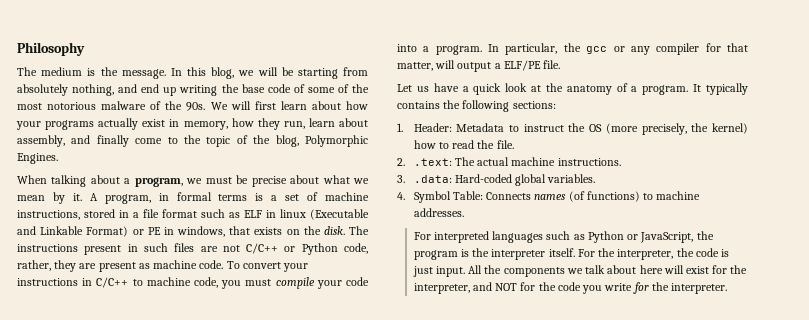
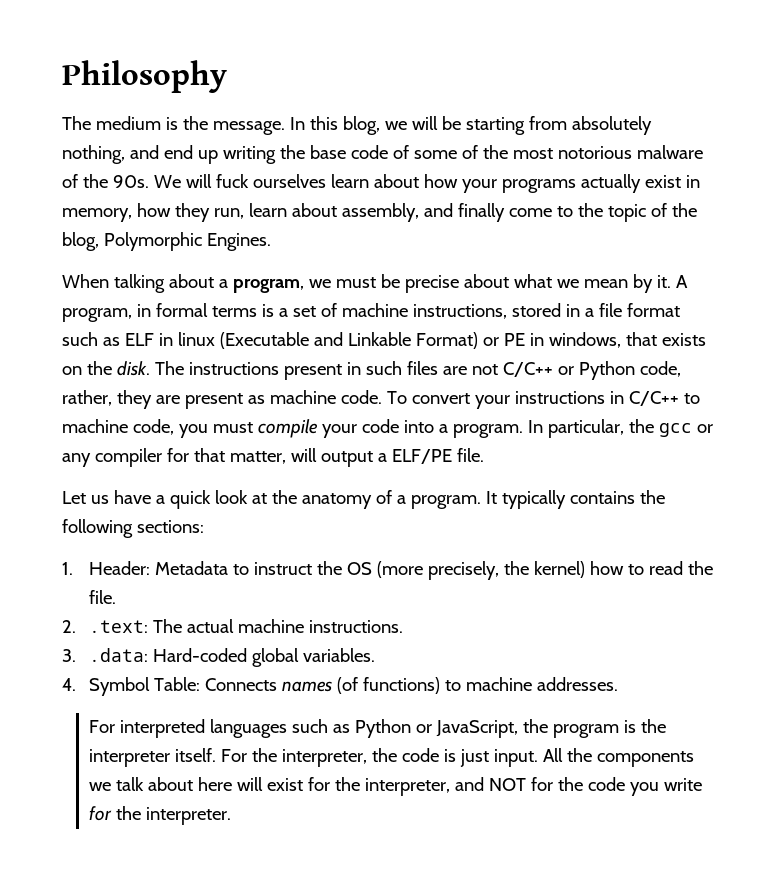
- We will first learn about how your programs actually exist in memory, how they run, learn about assembly, and finally come to the topic of the blog, Polymorphic Engines.
+ We will fuck ourselves learn about how your programs actually exist in memory, how they run, learn about assembly, and finally come to the topic of the blog, Polymorphic Engines.

